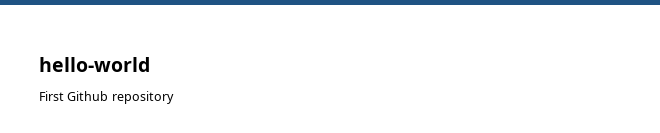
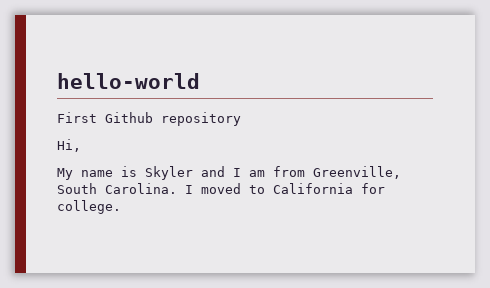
+ Hi,
+ My name is Skyler and I am from Greenville, South Carolina. I moved to California for college.

